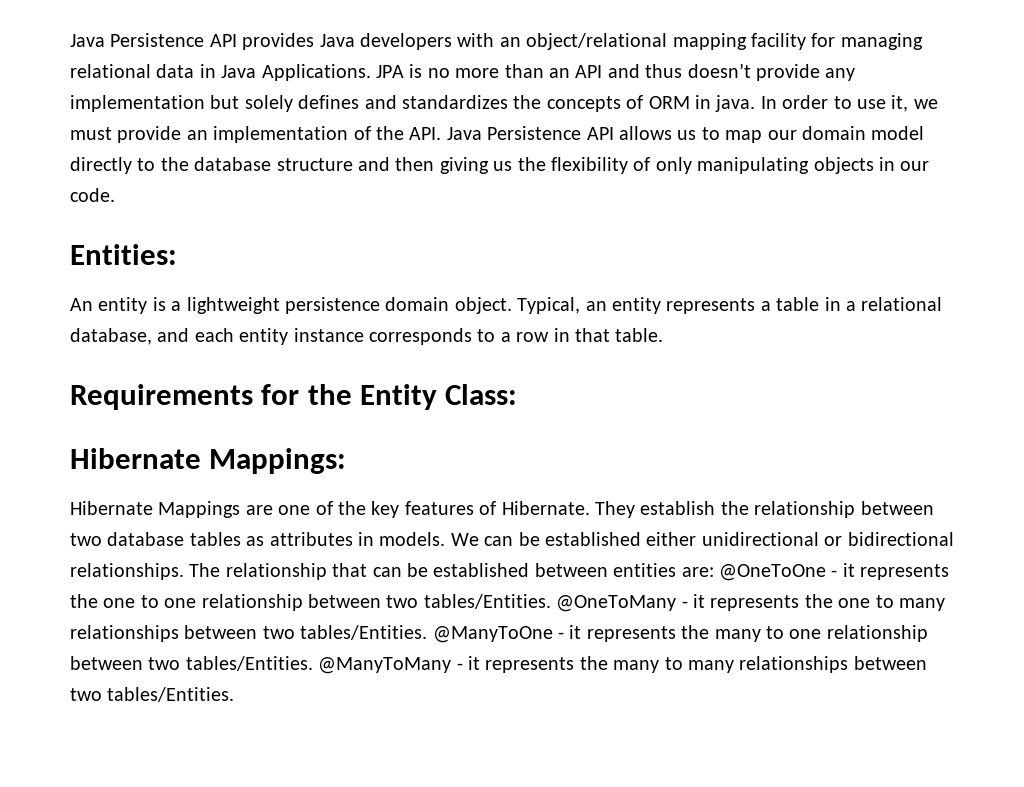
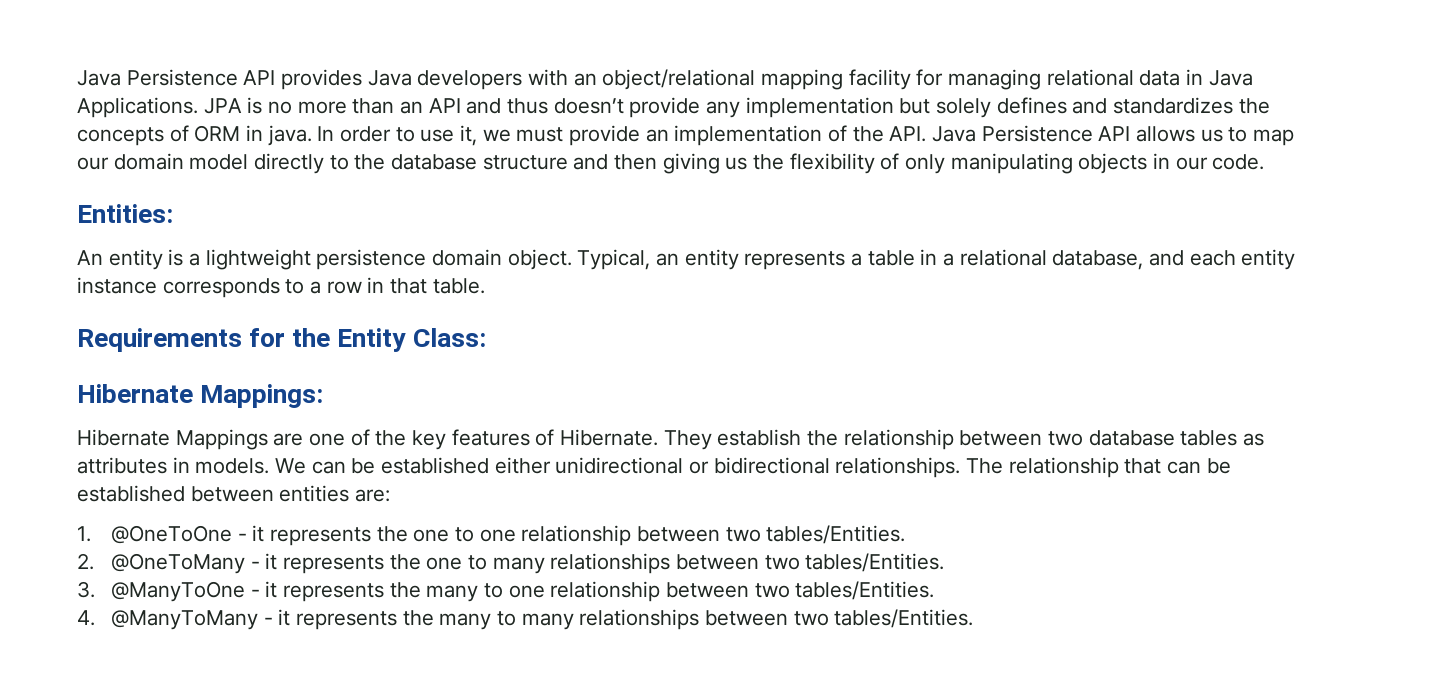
- The relationship that can be established between entities are: @OneToOne - it represents the one to one relationship between two tables/Entities. @OneToMany - it represents the one to many relationships between two tables/Entities. @ManyToOne - it represents the many to one relationship between two tables/Entities. @ManyToMany - it represents the many to many relationships between two tables/Entities.
+ The relationship that can be established between entities are:
+ 1. @OneToOne - it represents the one to one relationship between two tables/Entities.
+ 2. @OneToMany - it represents the one to many relationships between two tables/Entities.
+ 3. @ManyToOne - it represents the many to one relationship between two tables/Entities.
+ 4. @ManyToMany - it represents the many to many relationships between two tables/Entities.

